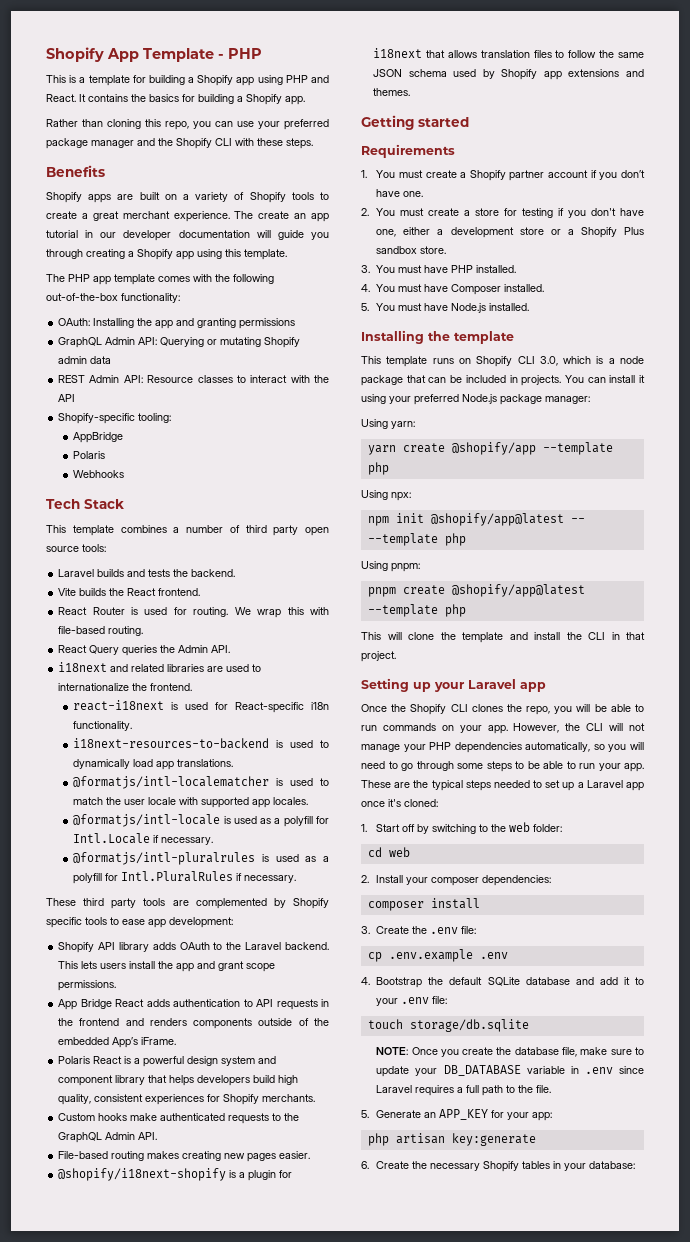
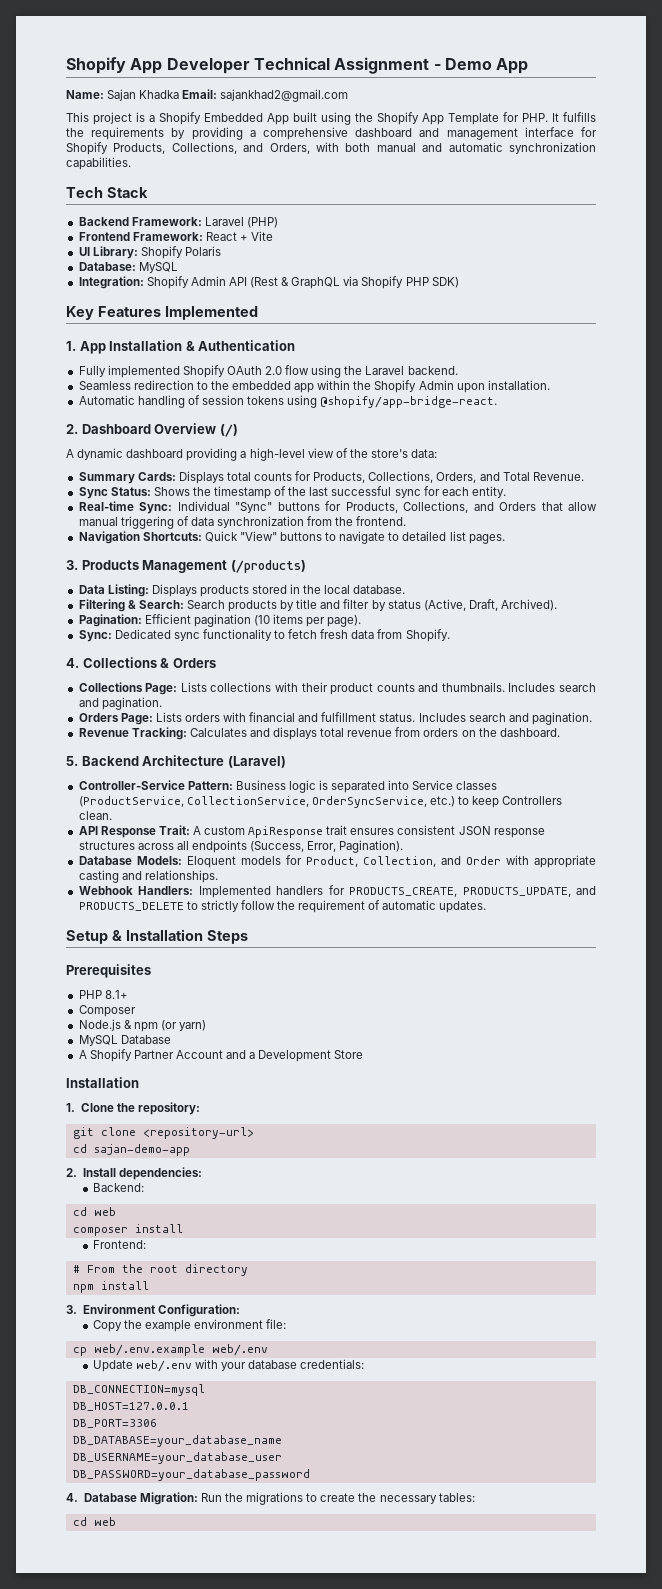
- Shopify App Template - PHP
- This is a template for building a Shopify app using PHP and React. It contains the basics for building a Shopify app.
- Rather than cloning this repo, you can use your preferred package manager and the Shopify CLI with these steps.
- Benefits
- Shopify apps are built on a variety of Shopify tools to create a great merchant experience. The create an app tutorial in our developer documentation will guide you through creating a Shopify app using this template.
- The PHP app template comes with the following out-of-the-box functionality:
- OAuth: Installing the app and granting permissions
- GraphQL Admin API: Querying or mutating Shopify admin data
- REST Admin API: Resource classes to interact with the API
- Shopify-specific tooling:
- AppBridge
- Polaris
- Webhooks
+ Shopify App Developer Technical Assignment - Demo App
+ Name: Sajan Khadka Email: sajankhad2@gmail.com
+ This project is a Shopify Embedded App built using the Shopify App Template for PHP. It fulfills the requirements by providing a comprehensive dashboard and management interface for Shopify Products, Collections, and Orders, with both manual and automatic synchronization capabilities.
  Tech Stack
- This template combines a number of third party open source tools:
- Laravel builds and tests the backend.
- Vite builds the React frontend.
- React Router is used for routing. We wrap this with file-based routing.
- React Query queries the Admin API.
- i18next and related libraries are used to internationalize the frontend.
- react-i18next is used for React-specific i18n functionality.
- i18next-resources-to-backend is used to dynamically load app translations.
- @formatjs/intl-localematcher is used to match the user locale with supported app locales.
- @formatjs/intl-locale is used as a polyfill for Intl.Locale if necessary.
- @formatjs/intl-pluralrules is used as a polyfill for Intl.PluralRules if necessary.
- These third party tools are complemented by Shopify specific tools to ease app development:
- Shopify API library adds OAuth to the Laravel backend. This lets users install the app and grant scope permissions.
- App Bridge React adds authentication to API requests in the frontend and renders components outside of the embedded App’s iFrame.
- Polaris React is a powerful design system and component library that helps developers build high quality, consistent experiences for Shopify merchants.
- Custom hooks make authenticated requests to the GraphQL Admin API.
- File-based routing makes creating new pages easier.
- @shopify/i18next-shopify is a plugin for i18next that allows translation files to follow the same JSON schema used by Shopify app extensions and themes.
- Getting started
- Requirements
- 1. You must create a Shopify partner account if you don’t have one.
- 2. You must create a store for testing if you don't have one, either a development store or a Shopify Plus sandbox store.
- 3. You must have PHP installed.
- 4. You must have Composer installed.
- 5. You must have Node.js installed.
- Installing the template
- This template runs on Shopify CLI 3.0, which is a node package that can be included in projects. You can install it using your preferred Node.js package manager:
- Using yarn:
- yarn create @shopify/app --template php
- Using npx:
- npm init @shopify/app@latest -- --template php
- Using pnpm:
- pnpm create @shopify/app@latest --template php
- This will clone the template and install the CLI in that project.
- Setting up your Laravel app
- Once the Shopify CLI clones the repo, you will be able to run commands on your app. However, the CLI will not manage your PHP dependencies automatically, so you will need to go through some steps to be able to run your app. These are the typical steps needed to set up a Laravel app once it's cloned:
- 1. Start off by switching to the web folder:
+ Backend Framework: Laravel (PHP)
+ Frontend Framework: React + Vite
+ UI Library: Shopify Polaris
+ Database: MySQL
+ Integration: Shopify Admin API (Rest & GraphQL via Shopify PHP SDK)
+ Key Features Implemented
+ 1. App Installation & Authentication
+ Fully implemented Shopify OAuth 2.0 flow using the Laravel backend.
+ Seamless redirection to the embedded app within the Shopify Admin upon installation.
+ Automatic handling of session tokens using @shopify/app-bridge-react.
+ 2. Dashboard Overview (/)
+ A dynamic dashboard providing a high-level view of the store's data:
+ Summary Cards: Displays total counts for Products, Collections, Orders, and Total Revenue.
+ Sync Status: Shows the timestamp of the last successful sync for each entity.
+ Real-time Sync: Individual "Sync" buttons for Products, Collections, and Orders that allow manual triggering of data synchronization from the frontend.
+ Navigation Shortcuts: Quick "View" buttons to navigate to detailed list pages.
+ 3. Products Management (/products)
+ Data Listing: Displays products stored in the local database.
+ Filtering & Search: Search products by title and filter by status (Active, Draft, Archived).
+ Pagination: Efficient pagination (10 items per page).
+ Sync: Dedicated sync functionality to fetch fresh data from Shopify.
+ 4. Collections & Orders
+ Collections Page: Lists collections with their product counts and thumbnails. Includes search and pagination.
+ Orders Page: Lists orders with financial and fulfillment status. Includes search and pagination.
+ Revenue Tracking: Calculates and displays total revenue from orders on the dashboard.
+ 5. Backend Architecture (Laravel)
+ Controller-Service Pattern: Business logic is separated into Service classes (ProductService, CollectionService, OrderSyncService, etc.) to keep Controllers clean.
+ API Response Trait: A custom ApiResponse trait ensures consistent JSON response structures across all endpoints (Success, Error, Pagination).
+ Database Models: Eloquent models for Product, Collection, and Order with appropriate casting and relationships.
+ Webhook Handlers: Implemented handlers for PRODUCTS_CREATE, PRODUCTS_UPDATE, and PRODUCTS_DELETE to strictly follow the requirement of automatic updates.
+ Setup & Installation Steps
+ Prerequisites
+ PHP 8.1+
+ Composer
+ Node.js & npm (or yarn)
+ MySQL Database
+ A Shopify Partner Account and a Development Store
+ Installation
+ 1. Clone the repository:
+ git clone <repository-url>
+ cd sajan-demo-app
+ 2. Install dependencies:
+ Backend:
  cd web
- 2. Install your composer dependencies:
  composer install
- 3. Create the .env file:
- cp .env.example .env
- 4. Bootstrap the default SQLite database and add it to your .env file:
- touch storage/db.sqlite
- NOTE: Once you create the database file, make sure to update your DB_DATABASE variable in .env since Laravel requires a full path to the file.
- 5. Generate an APP_KEY for your app:
- php artisan key:generate
- 6. Create the necessary Shopify tables in your database:
+ Frontend:
+ # From the root directory
+ npm install
+ 3. Environment Configuration:
+ Copy the example environment file:
+ cp web/.env.example web/.env
+ Update web/.env with your database credentials:
+ DB_CONNECTION=mysql
+ DB_HOST=127.0.0.1
+ DB_PORT=3306
+ DB_DATABASE=your_database_name
+ DB_USERNAME=your_database_user
+ DB_PASSWORD=your_database_password
+ 4. Database Migration: Run the migrations to create the necessary tables:
+ cd web

